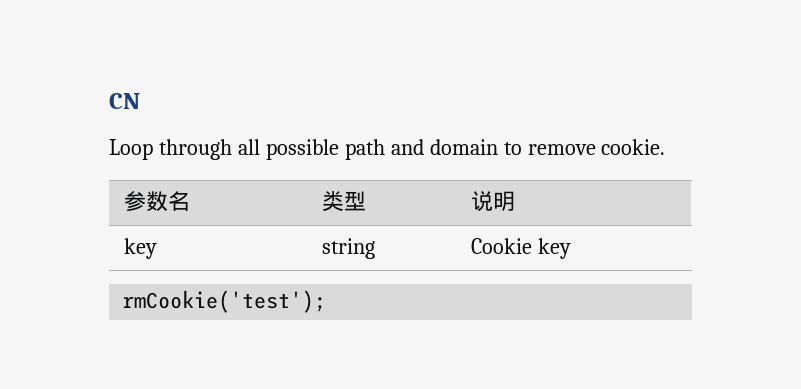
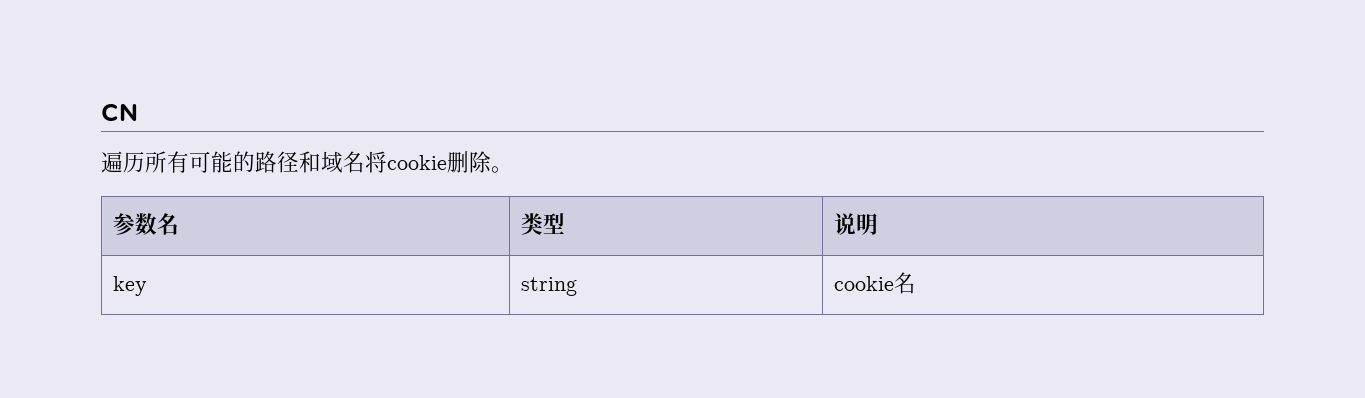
- Loop through all possible path and domain to remove cookie.
+ 遍历所有可能的路径和域名将cookie删除。
- key | string | Cookie key
- rmCookie('test');
+ key | string | cookie名

